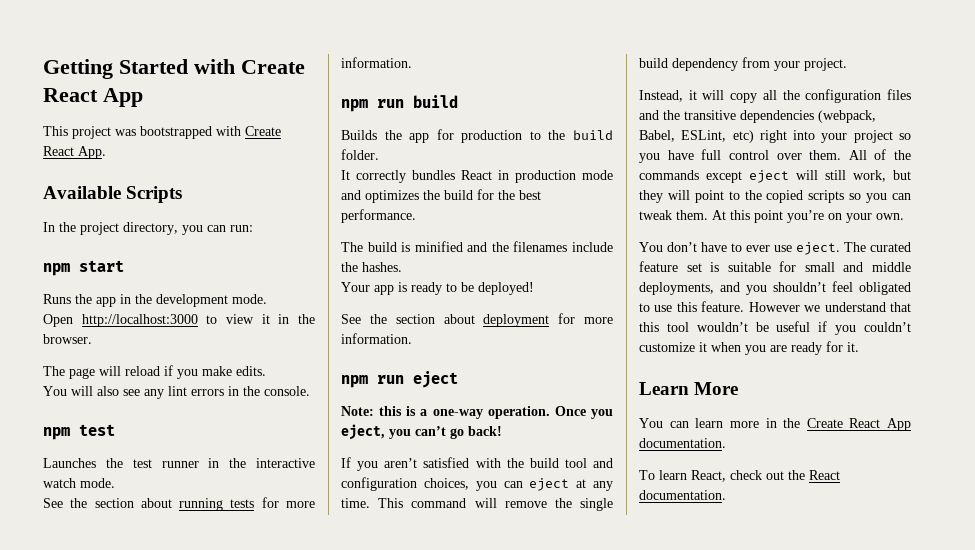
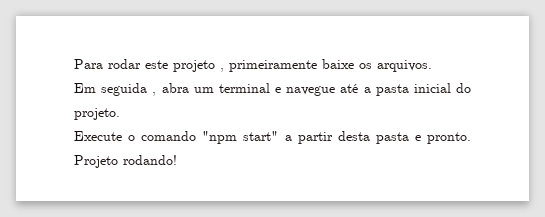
- Getting Started with Create React App
- This project was bootstrapped with Create React App.
- Available Scripts
- In the project directory, you can run:
- npm start
- Runs the app in the development mode.
- Open http://localhost:3000 to view it in the browser.
- The page will reload if you make edits.
- You will also see any lint errors in the console.
- npm test
- Launches the test runner in the interactive watch mode.
- See the section about running tests for more information.
- npm run build
- Builds the app for production to the build folder.
- It correctly bundles React in production mode and optimizes the build for the best performance.
- The build is minified and the filenames include the hashes.
- Your app is ready to be deployed!
- See the section about deployment for more information.
- npm run eject
- Note: this is a one-way operation. Once you eject, you can’t go back!
- If you aren’t satisfied with the build tool and configuration choices, you can eject at any time. This command will remove the single build dependency from your project.
- Instead, it will copy all the configuration files and the transitive dependencies (webpack, Babel, ESLint, etc) right into your project so you have full control over them. All of the commands except eject will still work, but they will point to the copied scripts so you can tweak them. At this point you’re on your own.
- You don’t have to ever use eject. The curated feature set is suitable for small and middle deployments, and you shouldn’t feel obligated to use this feature. However we understand that this tool wouldn’t be useful if you couldn’t customize it when you are ready for it.
- Learn More
- You can learn more in the Create React App documentation.
- To learn React, check out the React documentation.
+ Para rodar este projeto , primeiramente baixe os arquivos.
+ Em seguida , abra um terminal e navegue até a pasta inicial do projeto.
+ Execute o comando "npm start" a partir desta pasta e pronto. Projeto rodando!

